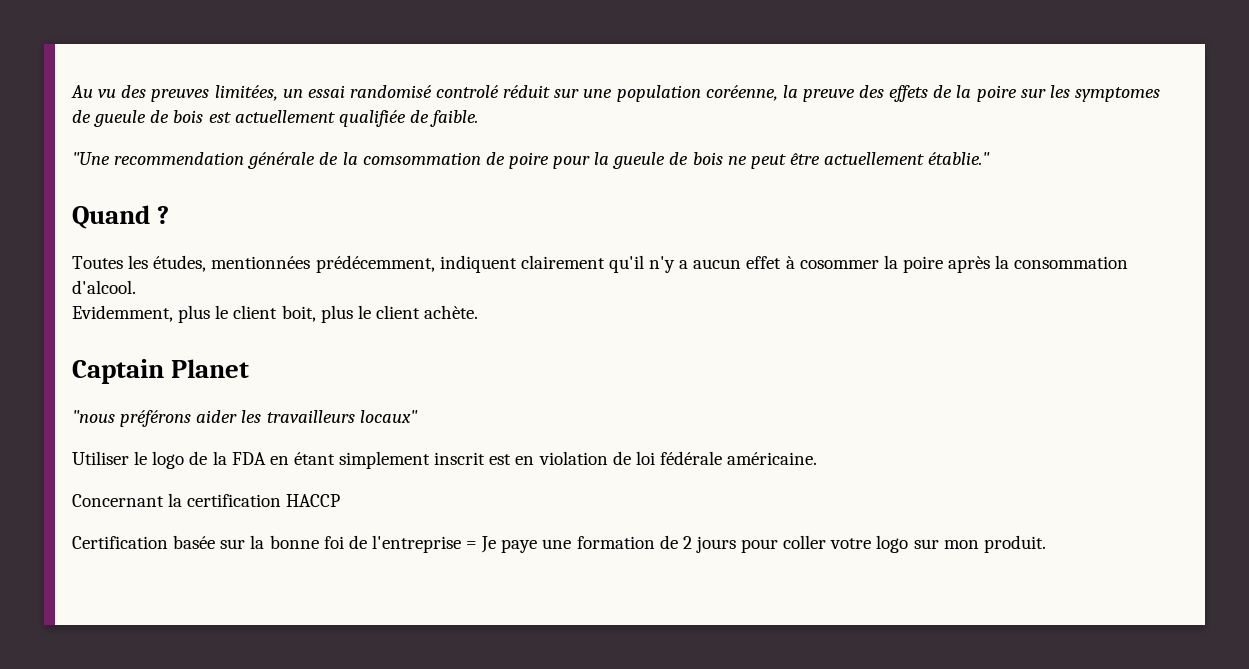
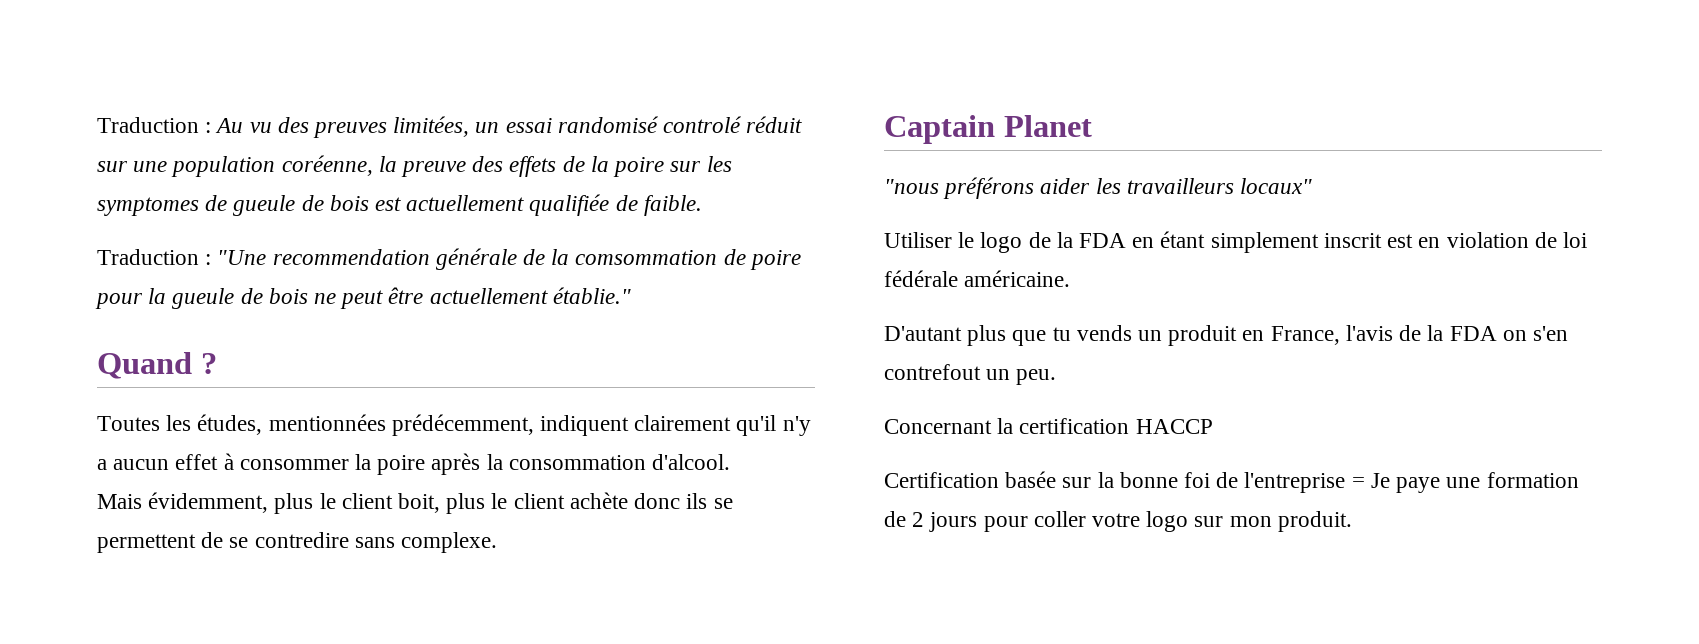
- Au vu des preuves limitées, un essai randomisé controlé réduit sur une population coréenne, la preuve des effets de la poire sur les symptomes de gueule de bois est actuellement qualifiée de faible.
+ Traduction : Au vu des preuves limitées, un essai randomisé controlé réduit sur une population coréenne, la preuve des effets de la poire sur les symptomes de gueule de bois est actuellement qualifiée de faible.
- "Une recommendation générale de la comsommation de poire pour la gueule de bois ne peut être actuellement établie."
+ Traduction : "Une recommendation générale de la comsommation de poire pour la gueule de bois ne peut être actuellement établie."
- Toutes les études, mentionnées prédécemment, indiquent clairement qu'il n'y a aucun effet à cosommer la poire après la consommation d'alcool.
+ Toutes les études, mentionnées prédécemment, indiquent clairement qu'il n'y a aucun effet à consommer la poire après la consommation d'alcool.
- Evidemment, plus le client boit, plus le client achète.
+ Mais évidemment, plus le client boit, plus le client achète donc ils se permettent de se contredire sans complexe.
+ D'autant plus que tu vends un produit en France, l'avis de la FDA on s'en contrefout un peu.

